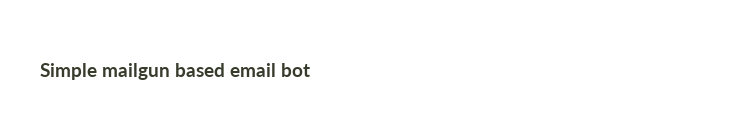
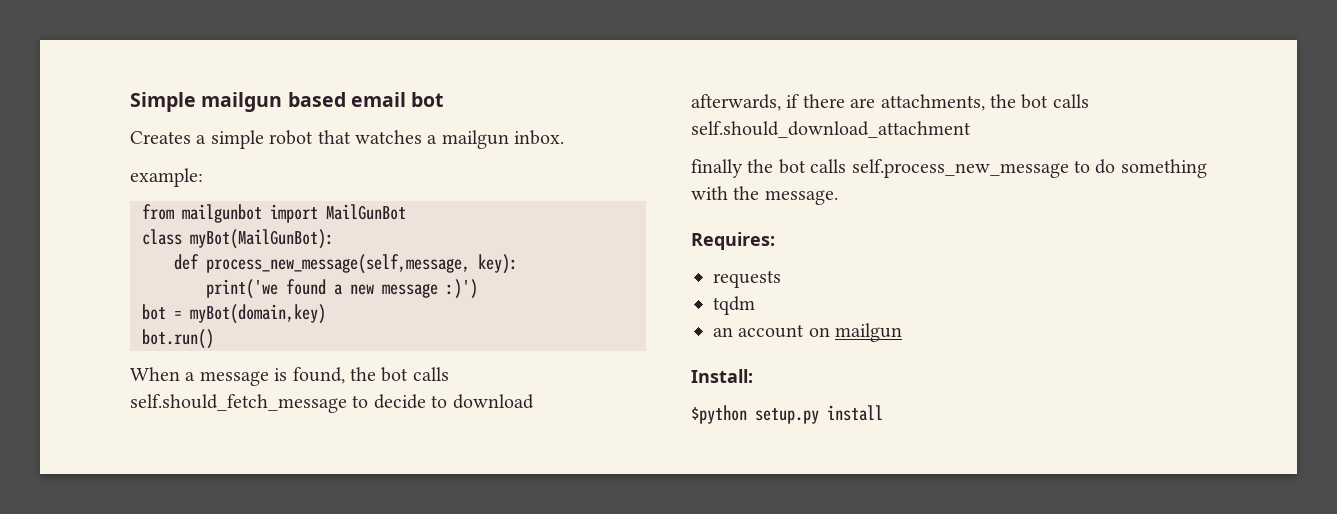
+ Creates a simple robot that watches a mailgun inbox.
+ example:
+ from mailgunbot import MailGunBot
+ class myBot(MailGunBot):
+ def process_new_message(self,message, key):
+ print('we found a new message :)')
+ bot = myBot(domain,key)
+ bot.run()
+ When a message is found, the bot calls self.should_fetch_message to decide to download
+ afterwards, if there are attachments, the bot calls self.should_download_attachment
+ finally the bot calls self.process_new_message to do something with the message.
+ Requires:
+ requests
+ tqdm
+ an account on mailgun
+ Install:
+ $python setup.py install

